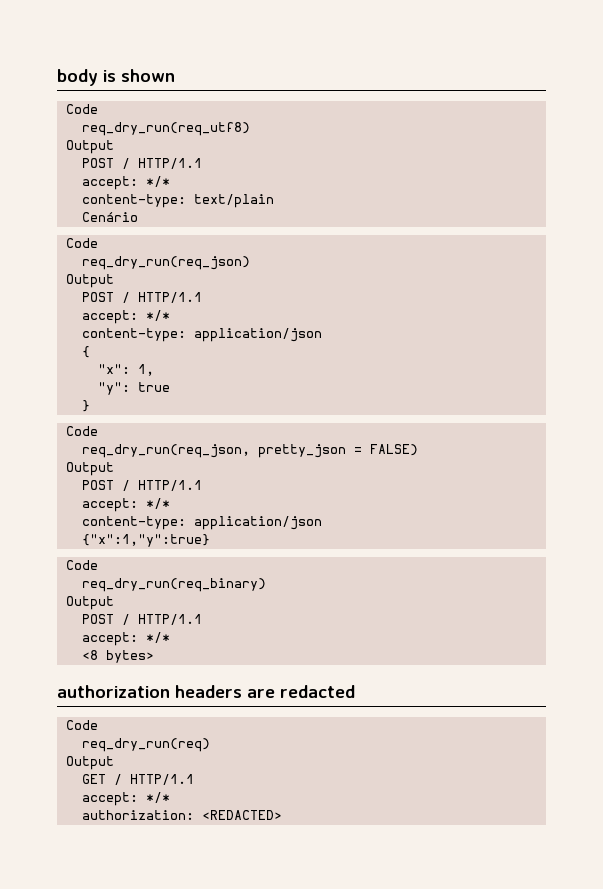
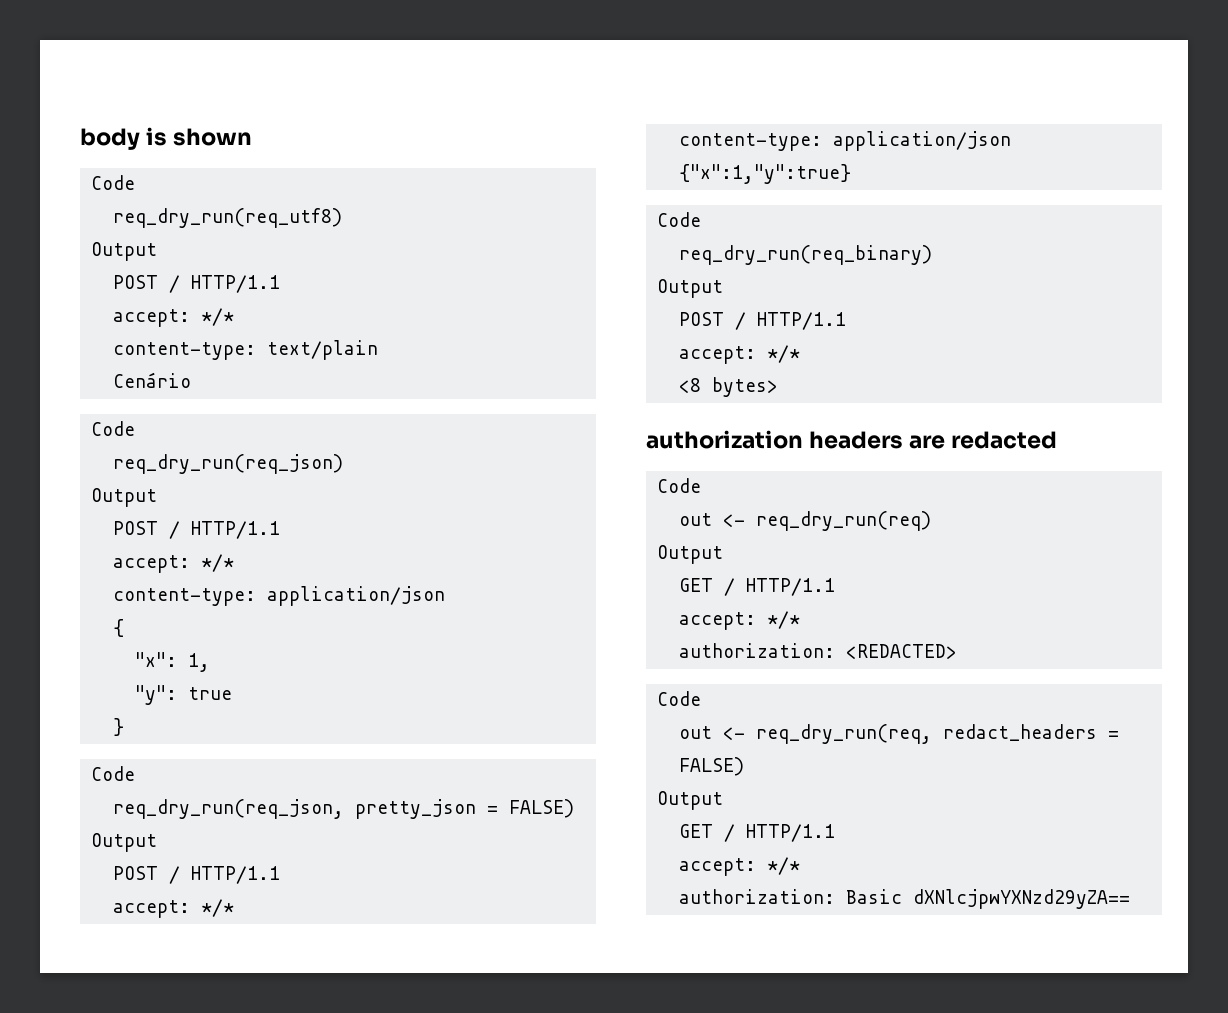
- req_dry_run(req)
+ out <- req_dry_run(req)
  authorization: <REDACTED>
+ Code
+ out <- req_dry_run(req, redact_headers = FALSE)
+ Output
+ GET / HTTP/1.1
+ accept: */*
+ authorization: Basic dXNlcjpwYXNzd29yZA==

